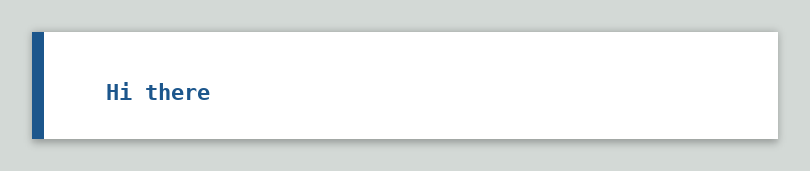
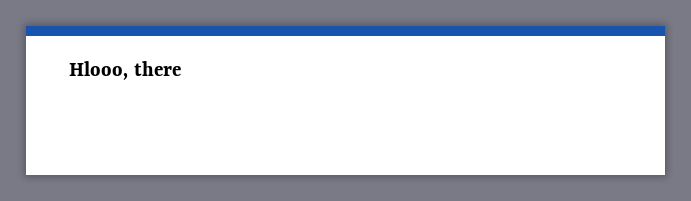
- Hi there
+ Hlooo, there

